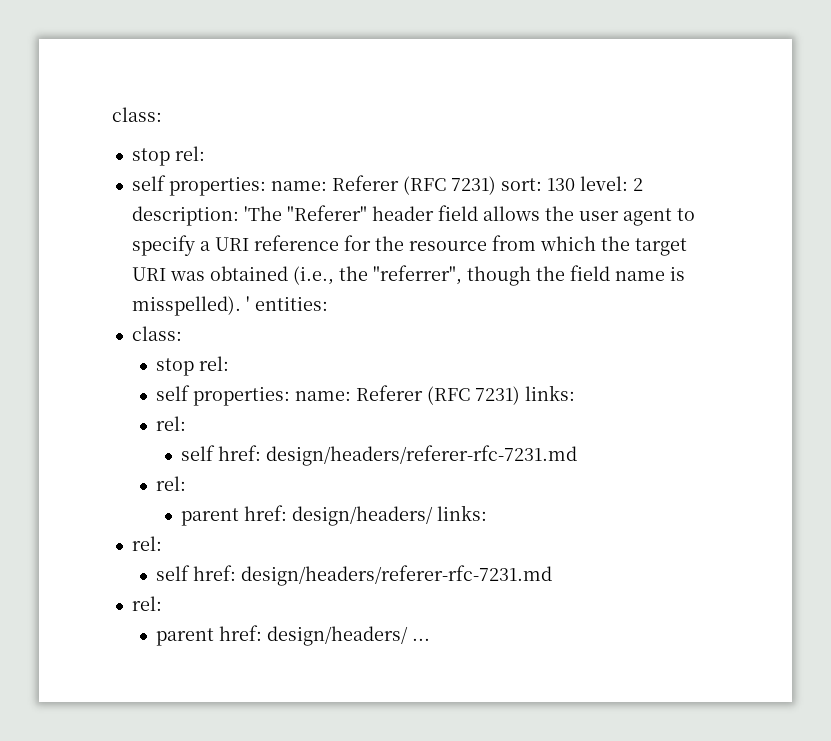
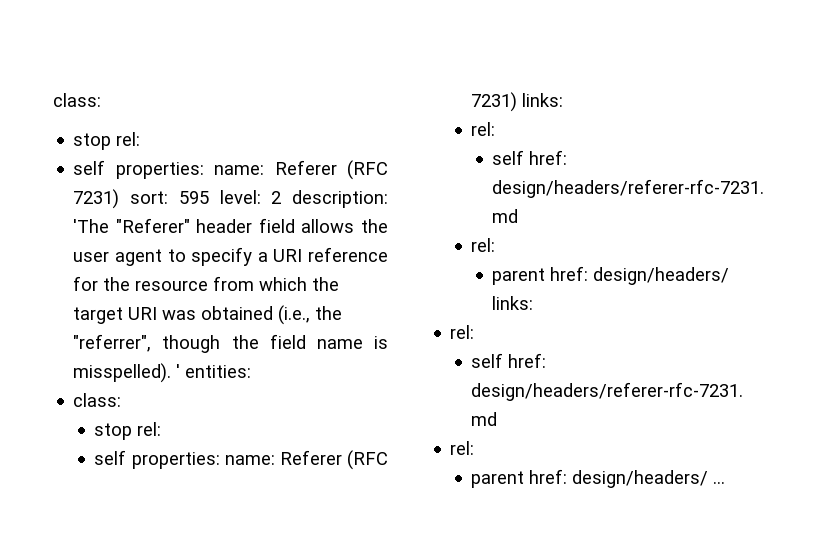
- self properties: name: Referer (RFC 7231) sort: 130 level: 2 description: 'The "Referer" header field allows the user agent to specify a URI reference for the resource from which the target URI was obtained (i.e., the "referrer", though the field name is misspelled).
+ self properties: name: Referer (RFC 7231) sort: 595 level: 2 description: 'The "Referer" header field allows the user agent to specify a URI reference for the resource from which the target URI was obtained (i.e., the "referrer", though the field name is misspelled).

